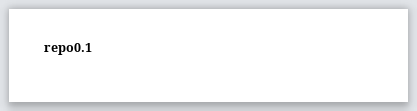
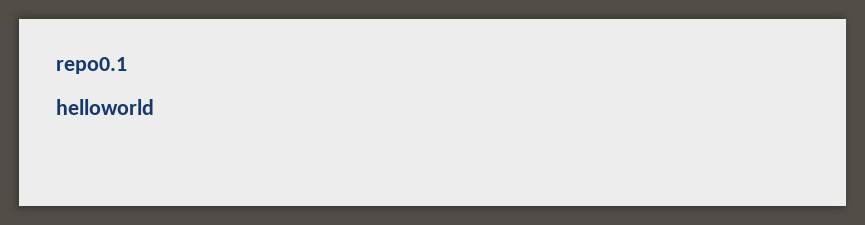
+ helloworld

